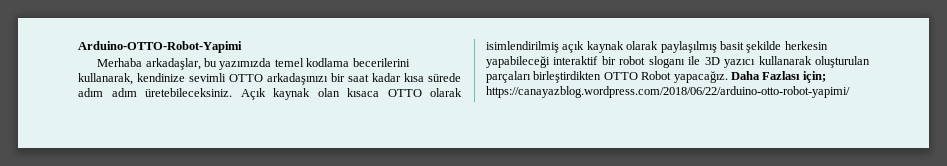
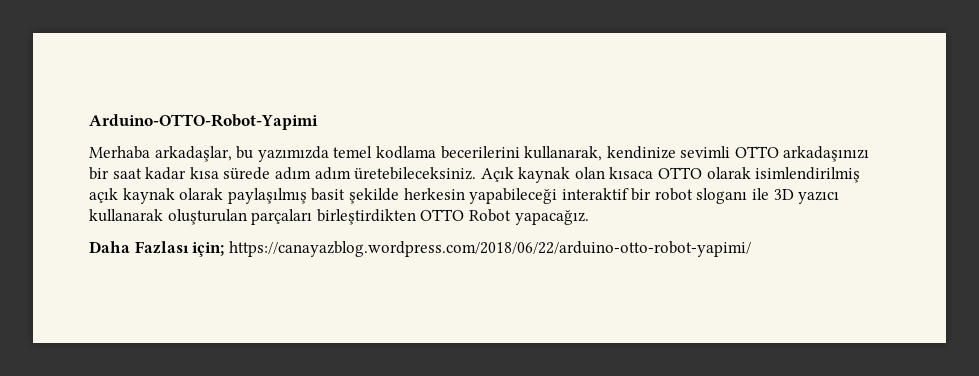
- Açık kaynak olan kısaca OTTO olarak isimlendirilmiş açık kaynak olarak paylaşılmış basit şekilde herkesin yapabileceği interaktif bir robot sloganı ile 3D yazıcı kullanarak oluşturulan parçaları birleştirdikten OTTO Robot yapacağız. Daha Fazlası için; https://canayazblog.wordpress.com/2018/06/22/arduino-otto-robot-yapimi/
+ Açık kaynak olan kısaca OTTO olarak isimlendirilmiş açık kaynak olarak paylaşılmış basit şekilde herkesin yapabileceği interaktif bir robot sloganı ile 3D yazıcı kullanarak oluşturulan parçaları birleştirdikten OTTO Robot yapacağız.
+ Daha Fazlası için; https://canayazblog.wordpress.com/2018/06/22/arduino-otto-robot-yapimi/

